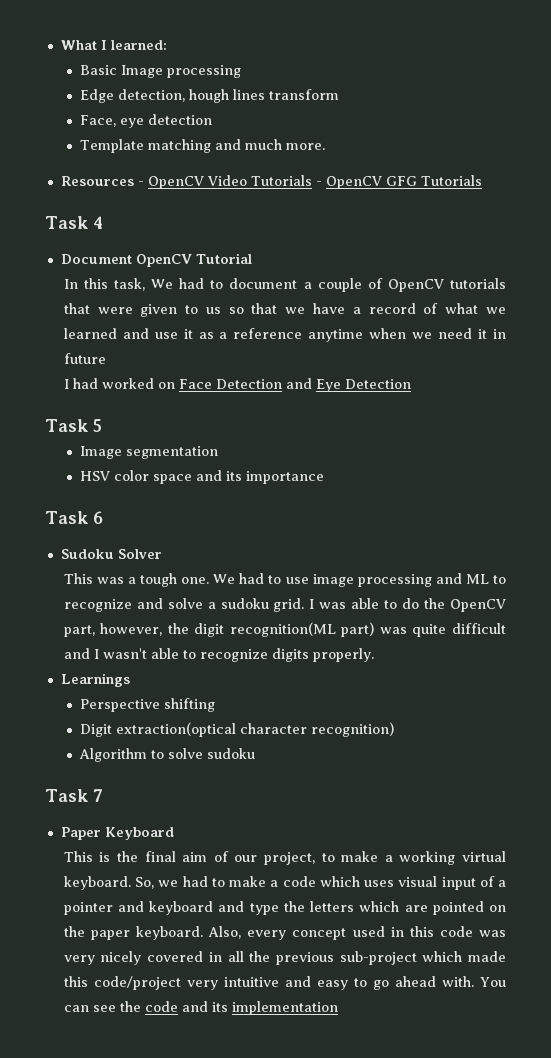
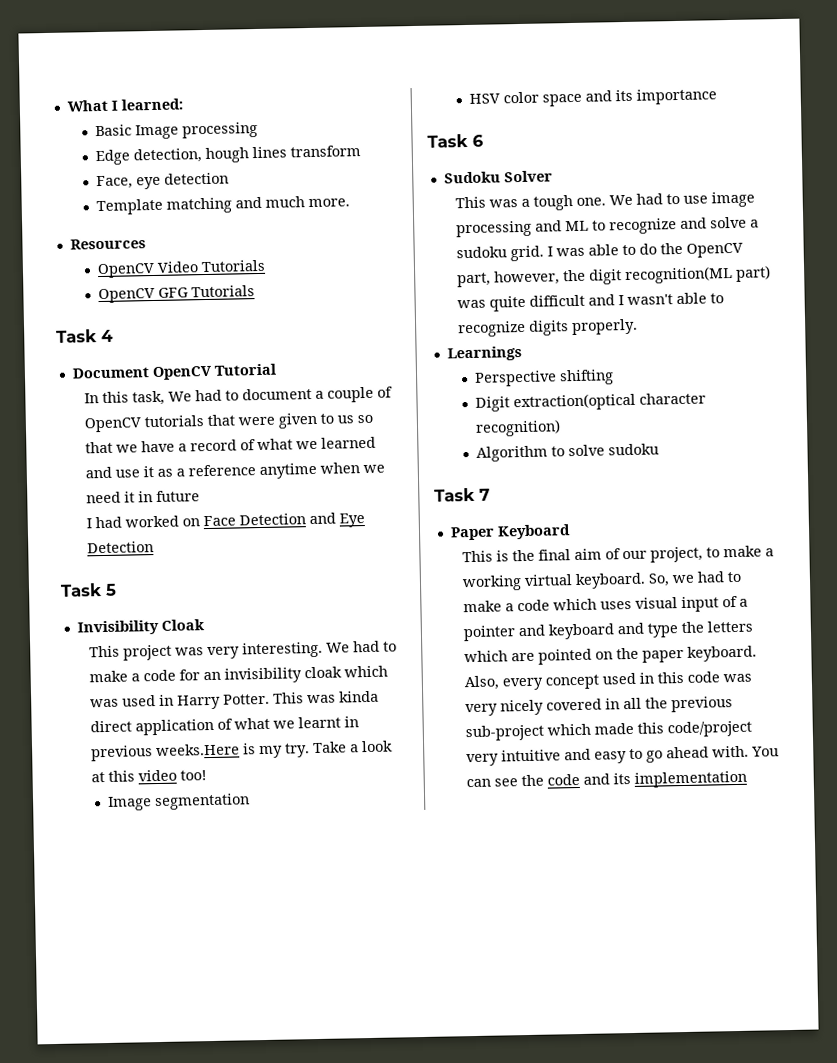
- Resources - OpenCV Video Tutorials - OpenCV GFG Tutorials
+ Resources
+ OpenCV Video Tutorials
+ OpenCV GFG Tutorials
+ Invisibility Cloak
+ This project was very interesting. We had to make a code for an invisibility cloak which was used in Harry Potter. This was kinda direct application of what we learnt in previous weeks.Here is my try. Take a look at this video too!

